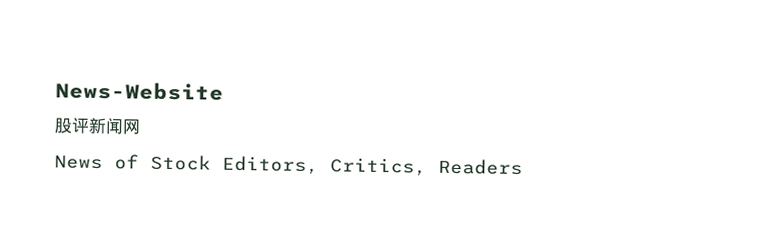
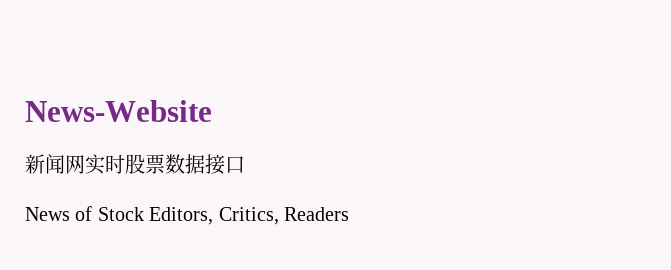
- 股评新闻网
+ 新闻网实时股票数据接口

